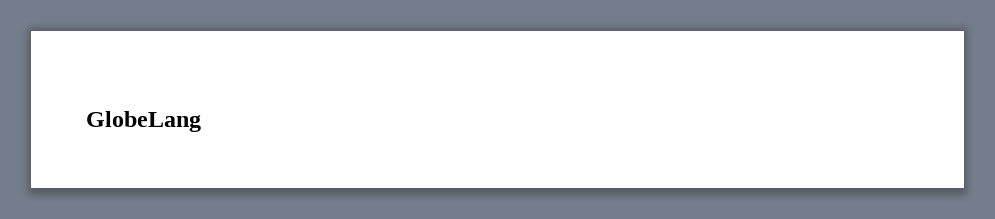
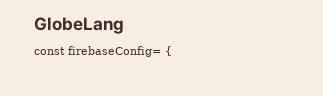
+ const firebaseConfig= {

